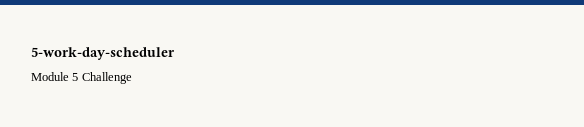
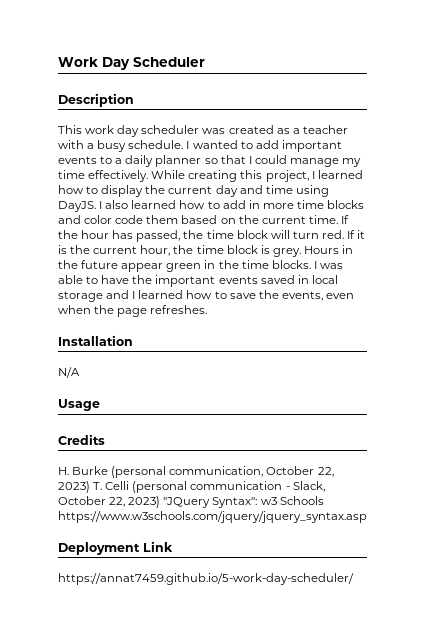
- 5-work-day-scheduler
- Module 5 Challenge
+ Work Day Scheduler
+ Description
+ This work day scheduler was created as a teacher with a busy schedule. I wanted to add important events to a daily planner so that I could manage my time effectively. While creating this project, I learned how to display the current day and time using DayJS. I also learned how to add in more time blocks and color code them based on the current time. If the hour has passed, the time block will turn red. If it is the current hour, the time block is grey. Hours in the future appear green in the time blocks. I was able to have the important events saved in local storage and I learned how to save the events, even when the page refreshes.
+ Installation
+ N/A
+ Usage
+ Credits
+ H. Burke (personal communication, October 22, 2023) T. Celli (personal communication - Slack, October 22, 2023) "JQuery Syntax": w3 Schools https://www.w3schools.com/jquery/jquery_syntax.asp
+ Deployment Link
+ https://annat7459.github.io/5-work-day-scheduler/

